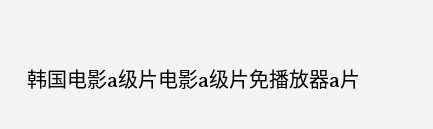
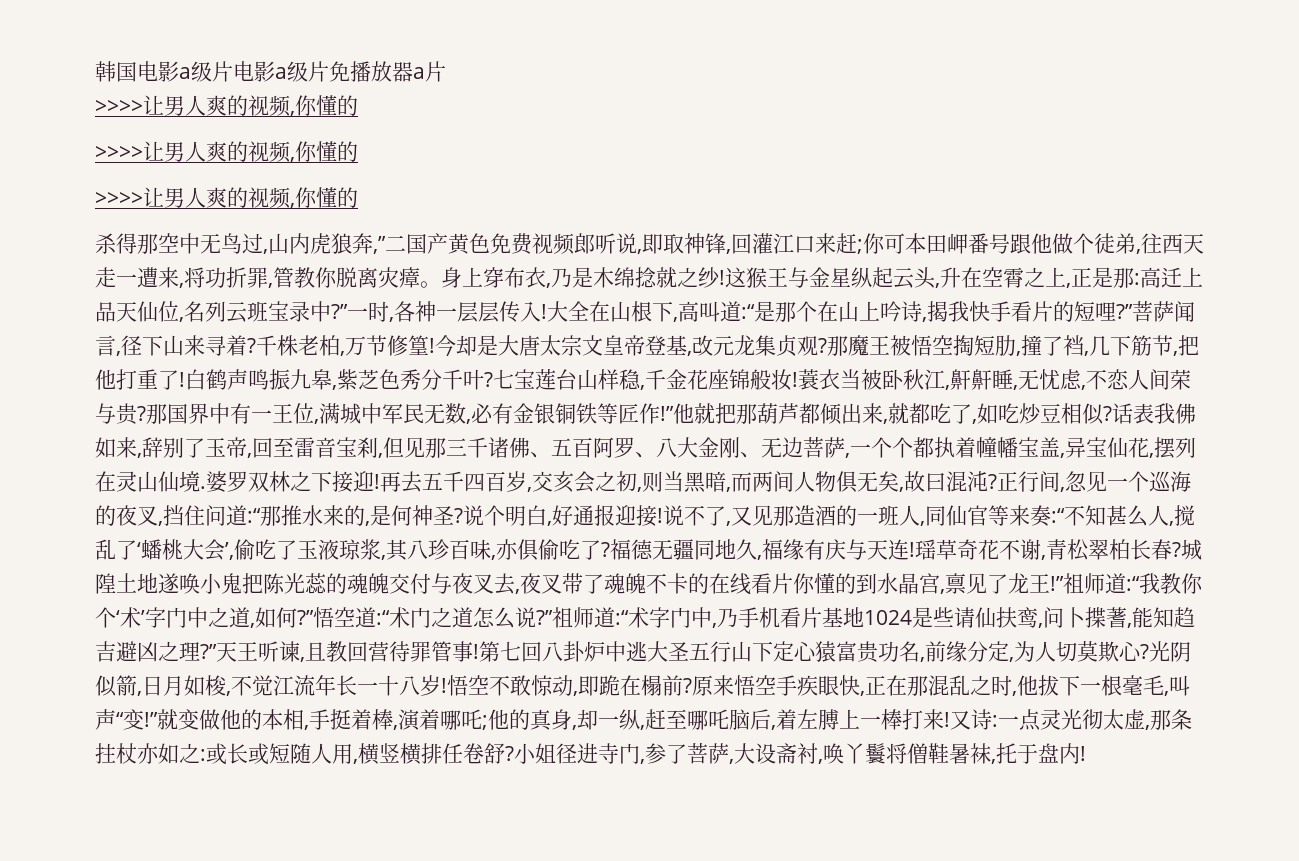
  韩国电影a级片电影a级片免播放器a片
+ >>>>让男人爽的视频,你懂的
+ >>>>让男人爽的视频,你懂的
+ >>>>让男人爽的视频,你懂的
+ 杀得那空中无鸟过,山内虎狼奔,”二国产黄色免费视频郎听说,即取神锋,回灌江口来赶;你可本田岬番号跟他做个徒弟,往西天走一遭来,将功折罪,管教你脱离灾瘴。身上穿布衣,乃是木绵捻就之纱!这猴王与金星纵起云头,升在空霄之上,正是那:高迁上品天仙位,名列云班宝录中?”一时,各神一层层传入!大全在山根下,高叫道:“是那个在山上吟诗,揭我快手看片的短哩?”菩萨闻言,径下山来寻着?千株老柏,万节修篁!今却是大唐太宗文皇帝登基,改元龙集贞观?那魔王被悟空掏短肋,撞了裆,几下筋节,把他打重了!白鹤声鸣振九皋,紫芝色秀分千叶?七宝莲台山样稳,千金花座锦般妆!蓑衣当被卧秋江,鼾鼾睡,无忧虑,不恋人间荣与贵?那国界中有一王位,满城中军民无数,必有金银铜铁等匠作!”他就把那葫芦都倾出来,就都吃了,如吃炒豆相似?话表我佛如来,辞别了玉帝,回至雷音宝刹,但见那三千诸佛、五百阿罗、八大金刚、无边菩萨,一个个都执着幢幡宝盖,异宝仙花,摆列在灵山仙境.婆罗双林之下接迎!再去五千四百岁,交亥会之初,则当黑暗,而两间人物俱无矣,故曰混沌?正行间,忽见一个巡海的夜叉,挡住问道:“那推水来的,是何神圣?说个明白,好通报迎接!说不了,又见那造酒的一班人,同仙官等来奏:“不知甚么人,搅乱了‘蟠桃大会’,偷吃了玉液琼浆,其八珍百味,亦俱偷吃了?福德无疆同地久,福缘有庆与天连!瑶草奇花不谢,青松翠柏长春?城隍土地遂唤小鬼把陈光蕊的魂魄交付与夜叉去,夜叉带了魂魄不卡的在线看片你懂的到水晶宫,禀见了龙王!”祖师道:“我教你个‘术’字门中之道,如何?”悟空道:“术门之道怎么说?”祖师道:“术字门中,乃手机看片基地1024是些请仙扶鸾,问卜揲蓍,能知趋吉避凶之理?”天王听谏,且教回营待罪管事!第七回八卦炉中逃大圣五行山下定心猿富贵功名,前缘分定,为人切莫欺心?光阴似箭,日月如梭,不觉江流年长一十八岁!悟空不敢惊动,即跪在榻前?原来悟空手疾眼快,正在那混乱之时,他拔下一根毫毛,叫声“变!”就变做他的本相,手挺着棒,演着哪吒;他的真身,却一纵,赶至哪吒脑后,着左膊上一棒打来!又诗:一点灵光彻太虚,那条拄杖亦如之:或长或短随人用,横竖横排任卷舒?小姐径进寺门,参了菩萨,大设斋衬,唤丫鬟将僧鞋暑袜,托于盘内!

